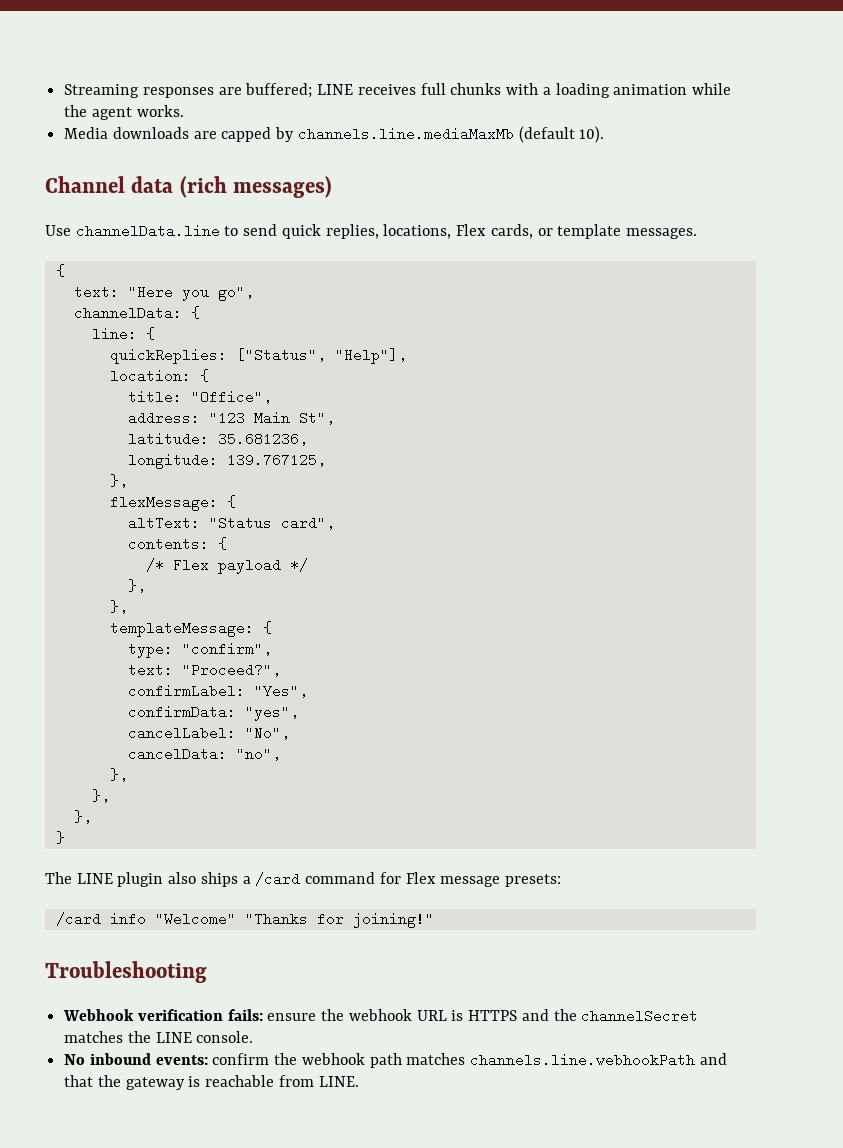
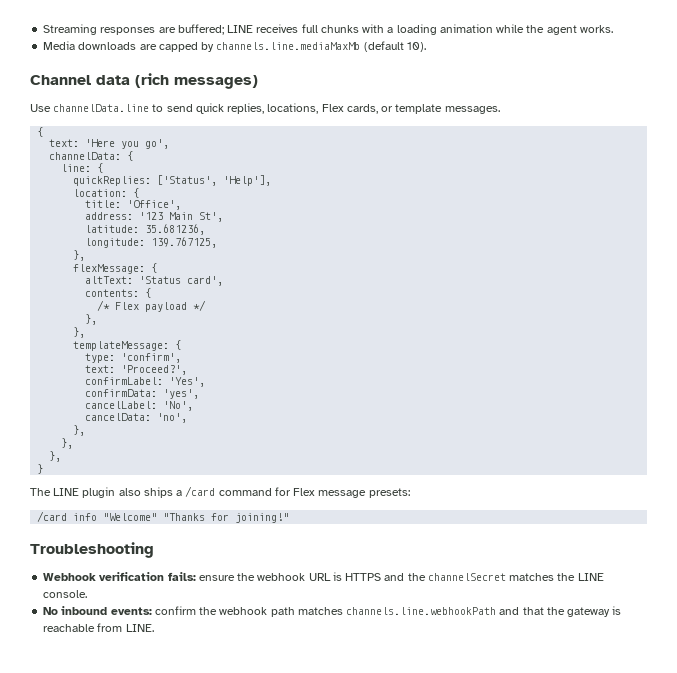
- text: "Here you go",
+ text: 'Here you go',
- quickReplies: ["Status", "Help"],
+ quickReplies: ['Status', 'Help'],
- title: "Office",
+ title: 'Office',
- address: "123 Main St",
+ address: '123 Main St',
- altText: "Status card",
+ altText: 'Status card',
- type: "confirm",
- text: "Proceed?",
+ type: 'confirm',
+ text: 'Proceed?',
- confirmLabel: "Yes",
+ confirmLabel: 'Yes',
- confirmData: "yes",
+ confirmData: 'yes',
- cancelLabel: "No",
+ cancelLabel: 'No',
- cancelData: "no",
+ cancelData: 'no',

